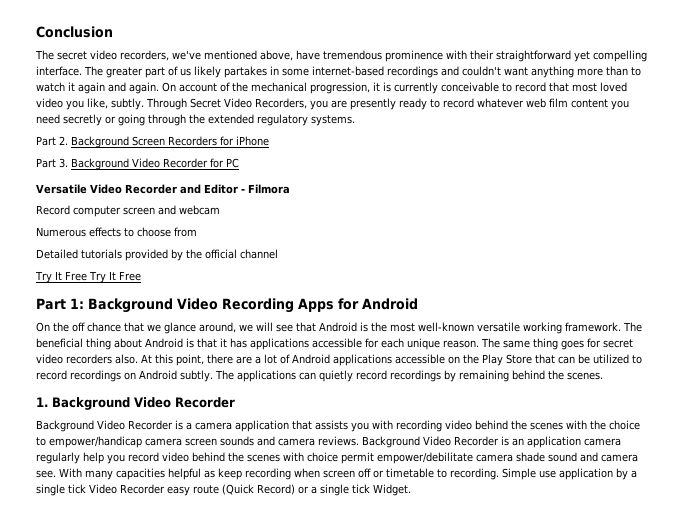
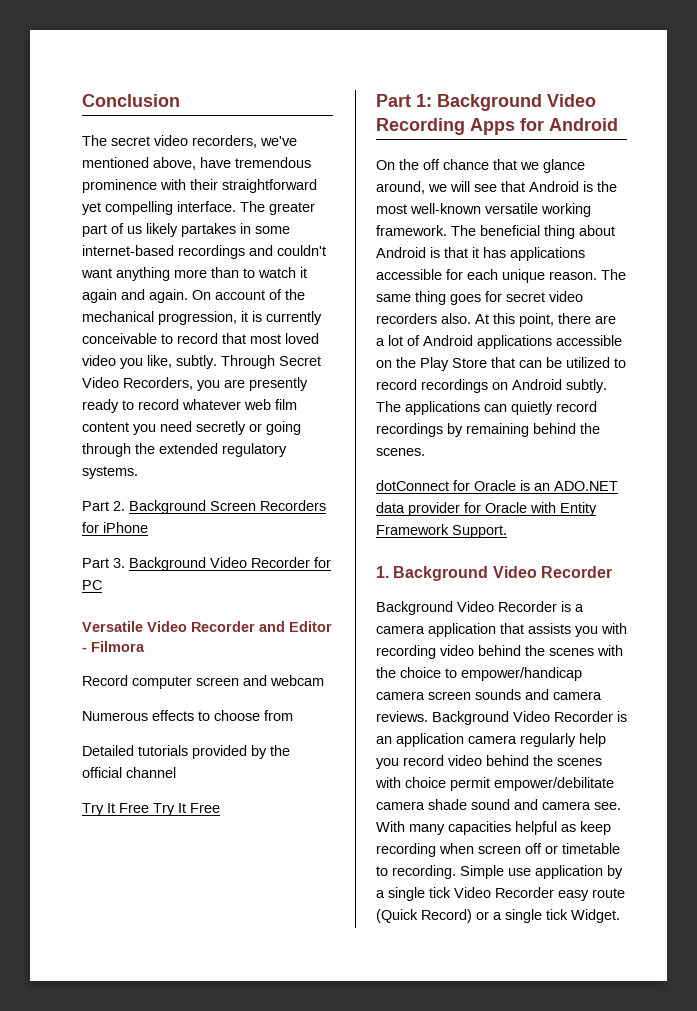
+ dotConnect for Oracle is an ADO.NET data provider for Oracle with Entity Framework Support.

